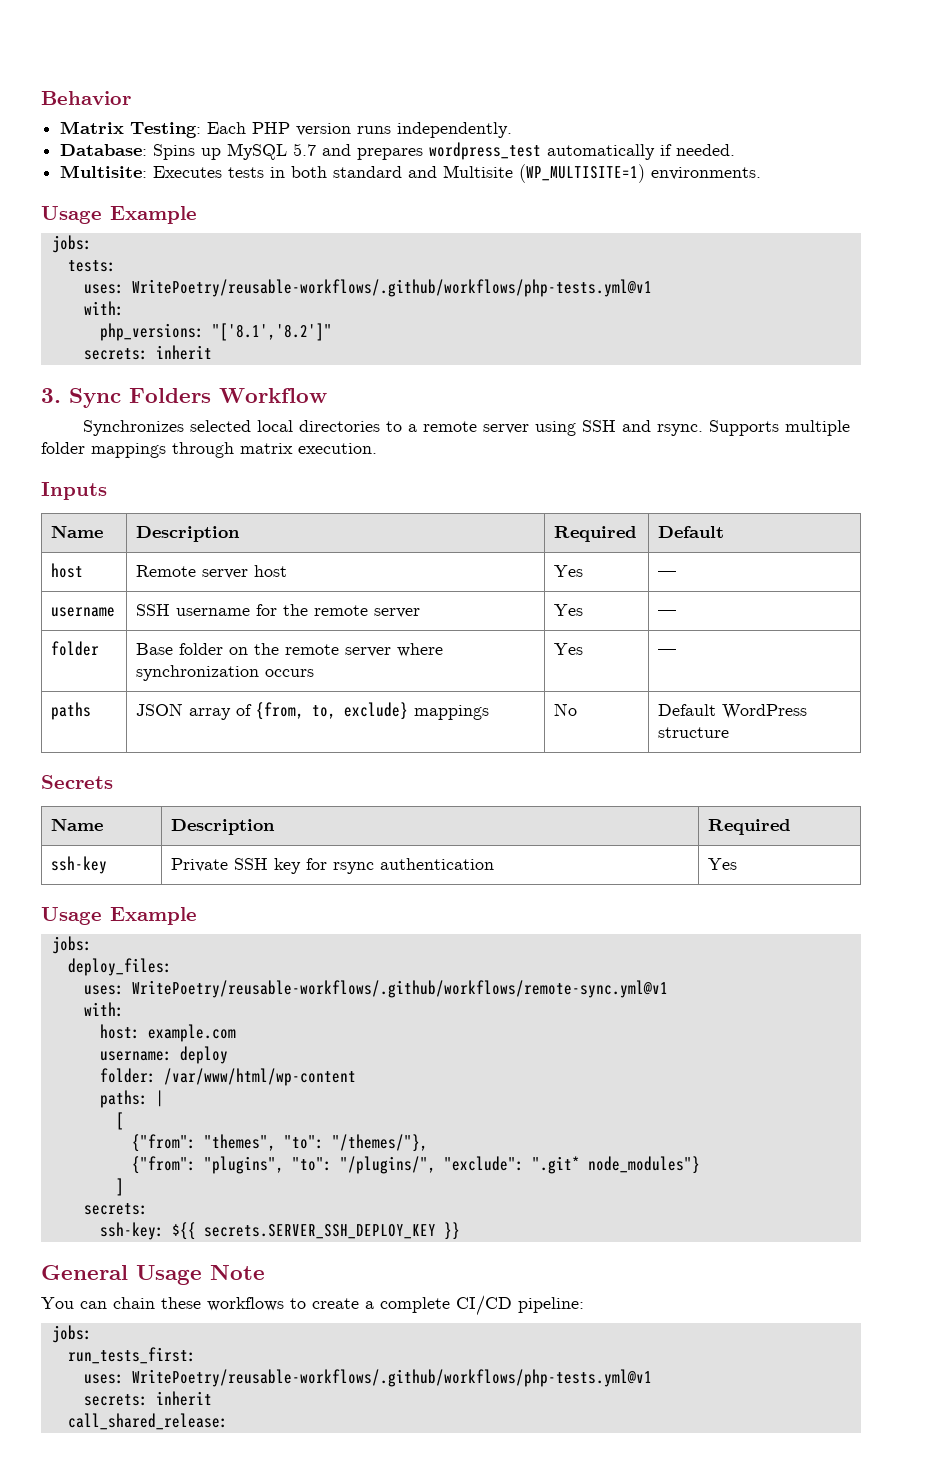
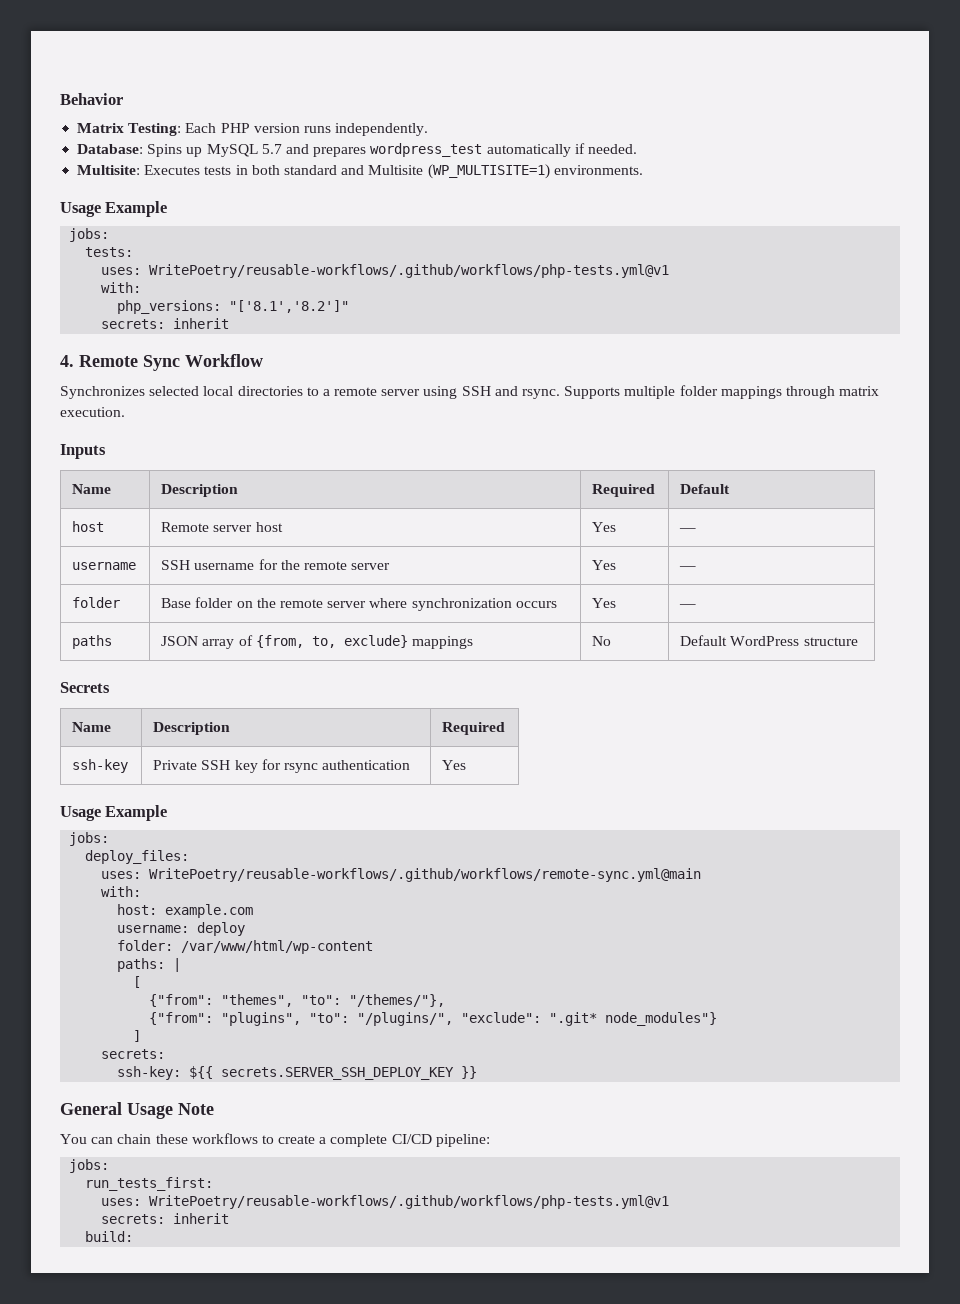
- 3. Sync Folders Workflow
+ 4. Remote Sync Workflow
- uses: WritePoetry/reusable-workflows/.github/workflows/remote-sync.yml@v1
+ uses: WritePoetry/reusable-workflows/.github/workflows/remote-sync.yml@main
- call_shared_release:
+ build:

